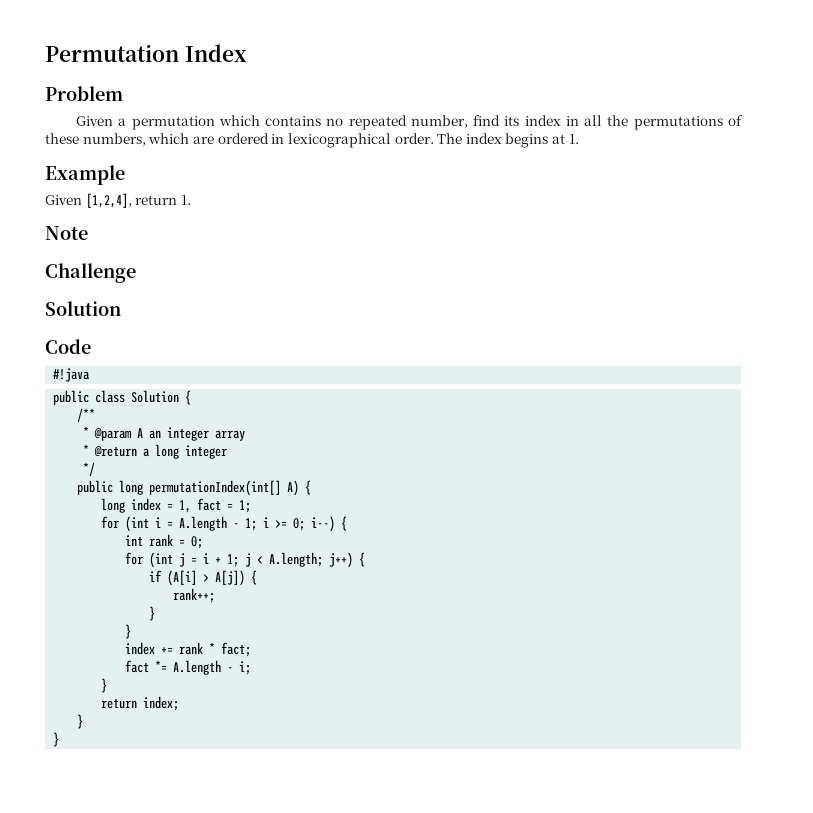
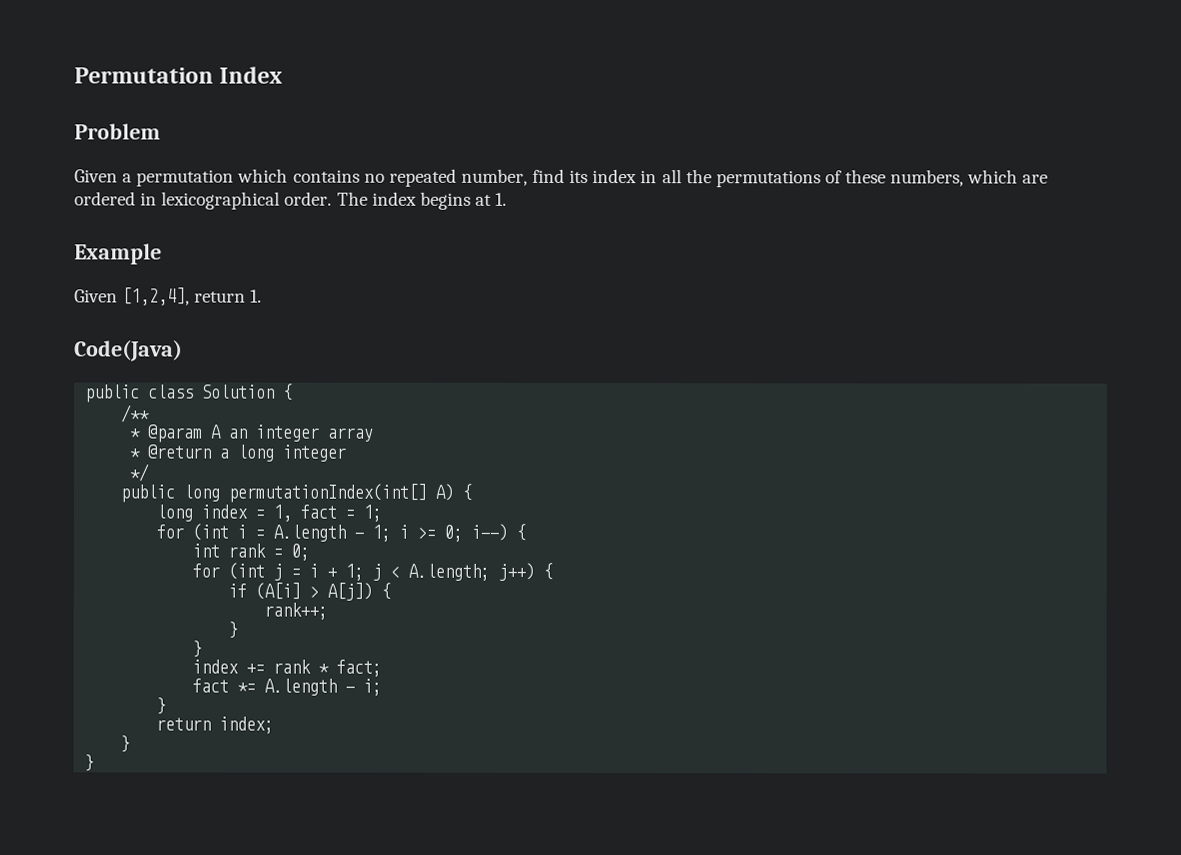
- Note
- Challenge
- Solution
- Code
- #!java
+ Code(Java)

